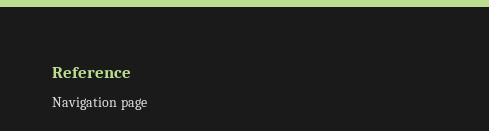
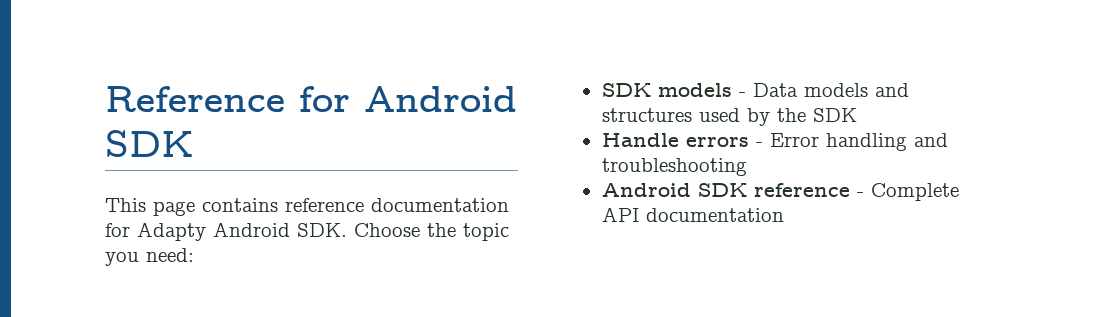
- Reference
- Navigation page
+ Reference for Android SDK
+ This page contains reference documentation for Adapty Android SDK. Choose the topic you need:
+ SDK models - Data models and structures used by the SDK
+ Handle errors - Error handling and troubleshooting
+ Android SDK reference - Complete API documentation

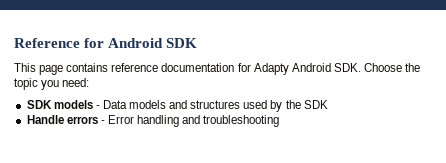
- Android SDK reference - Complete API documentation

